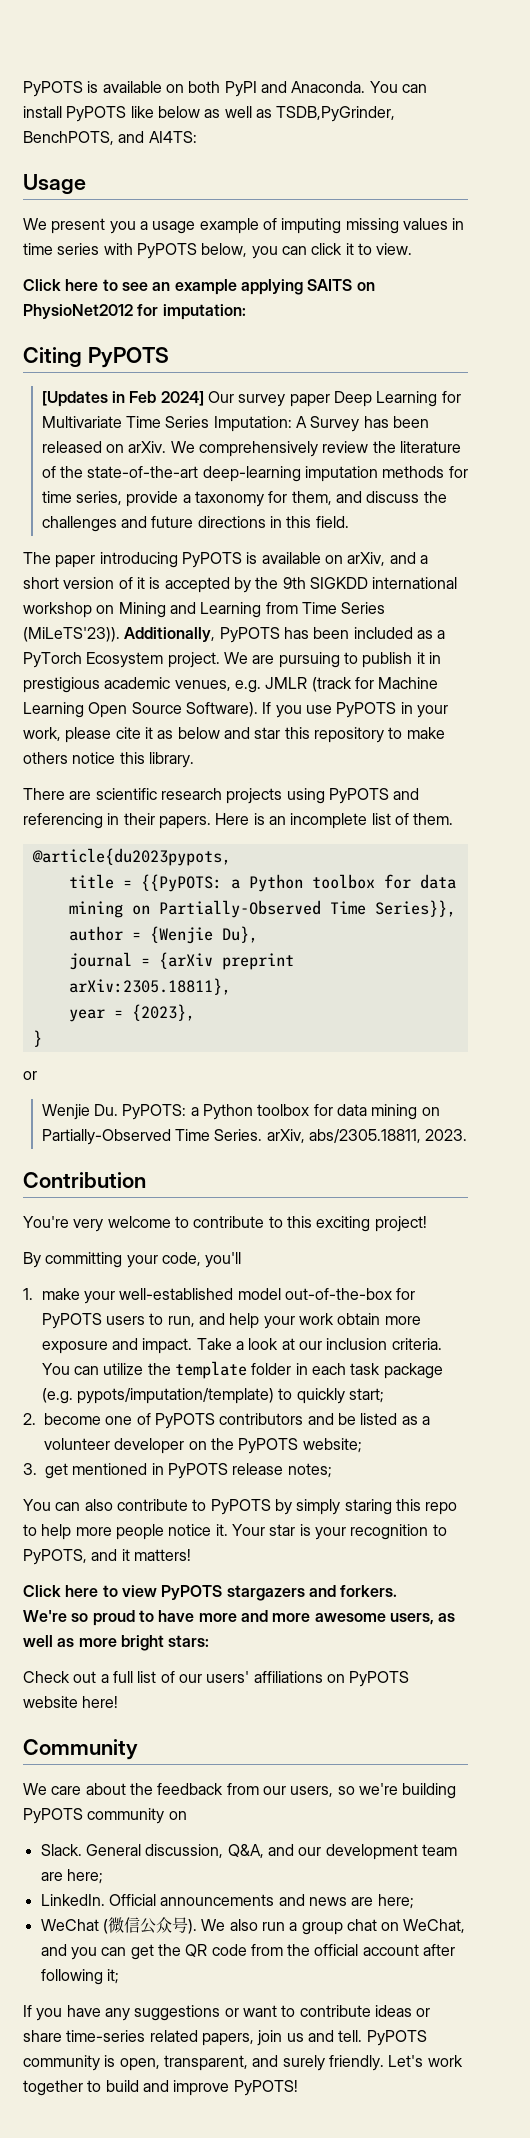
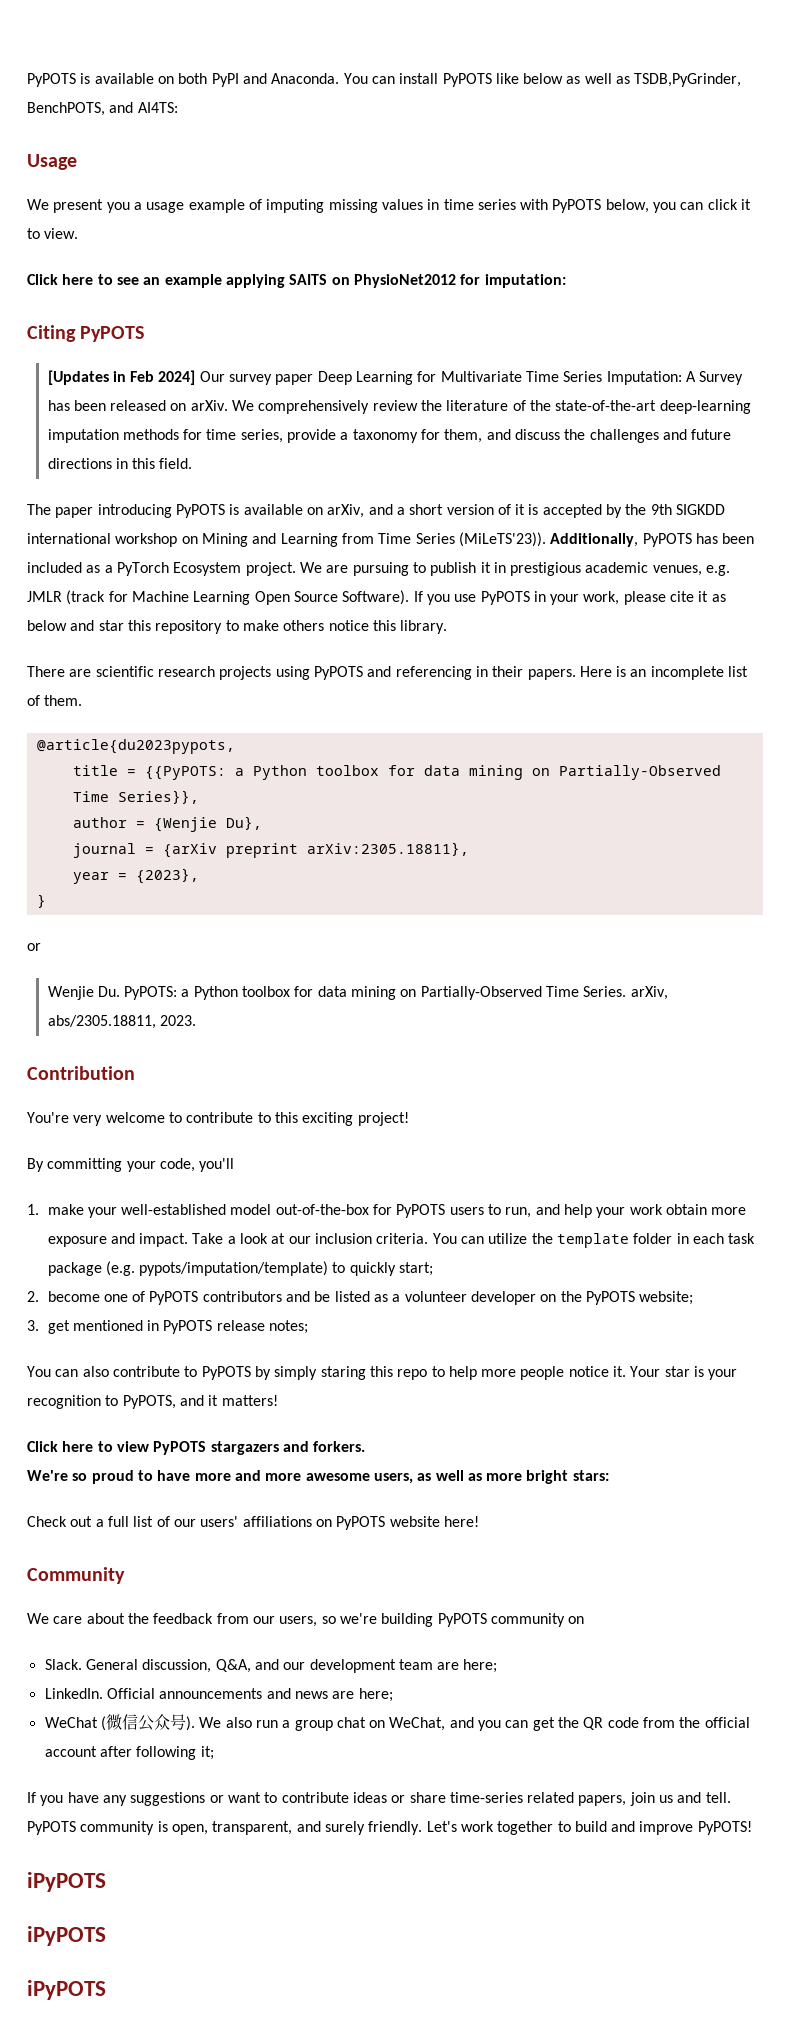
  Let's work together to build and improve PyPOTS!
+ iPyPOTS
+ iPyPOTS
+ iPyPOTS

